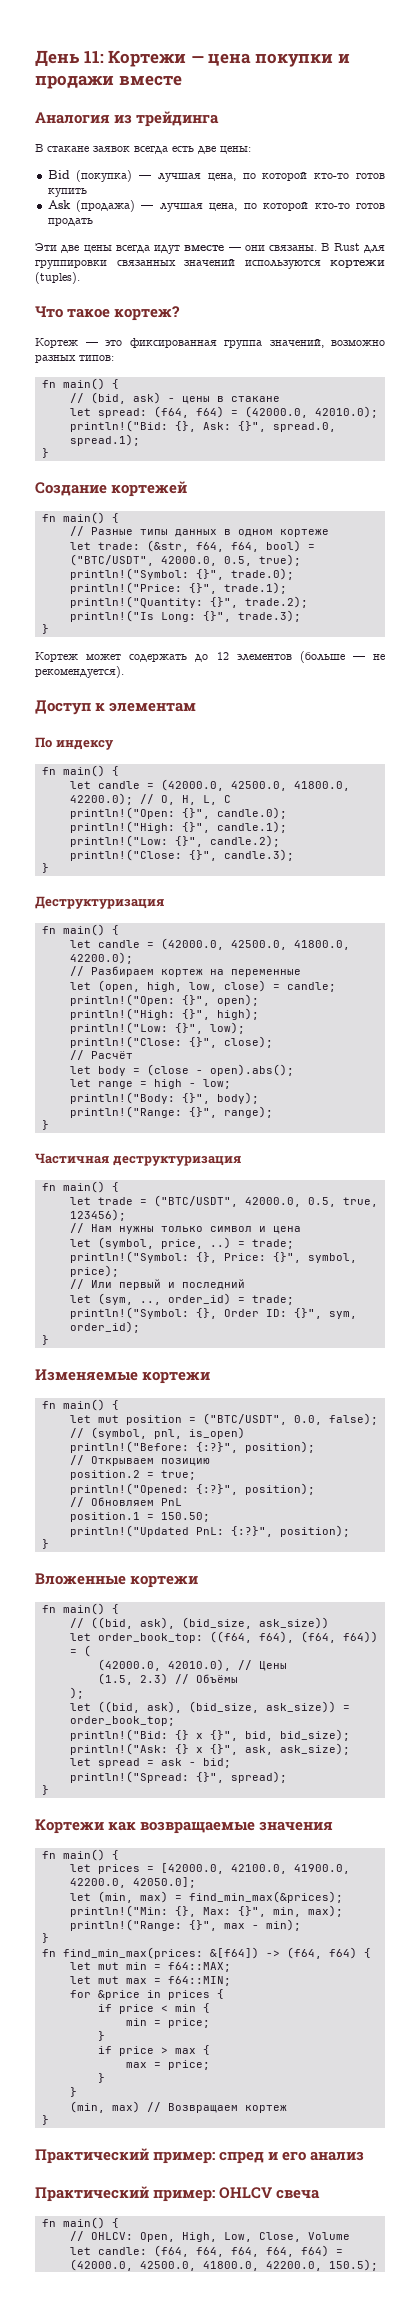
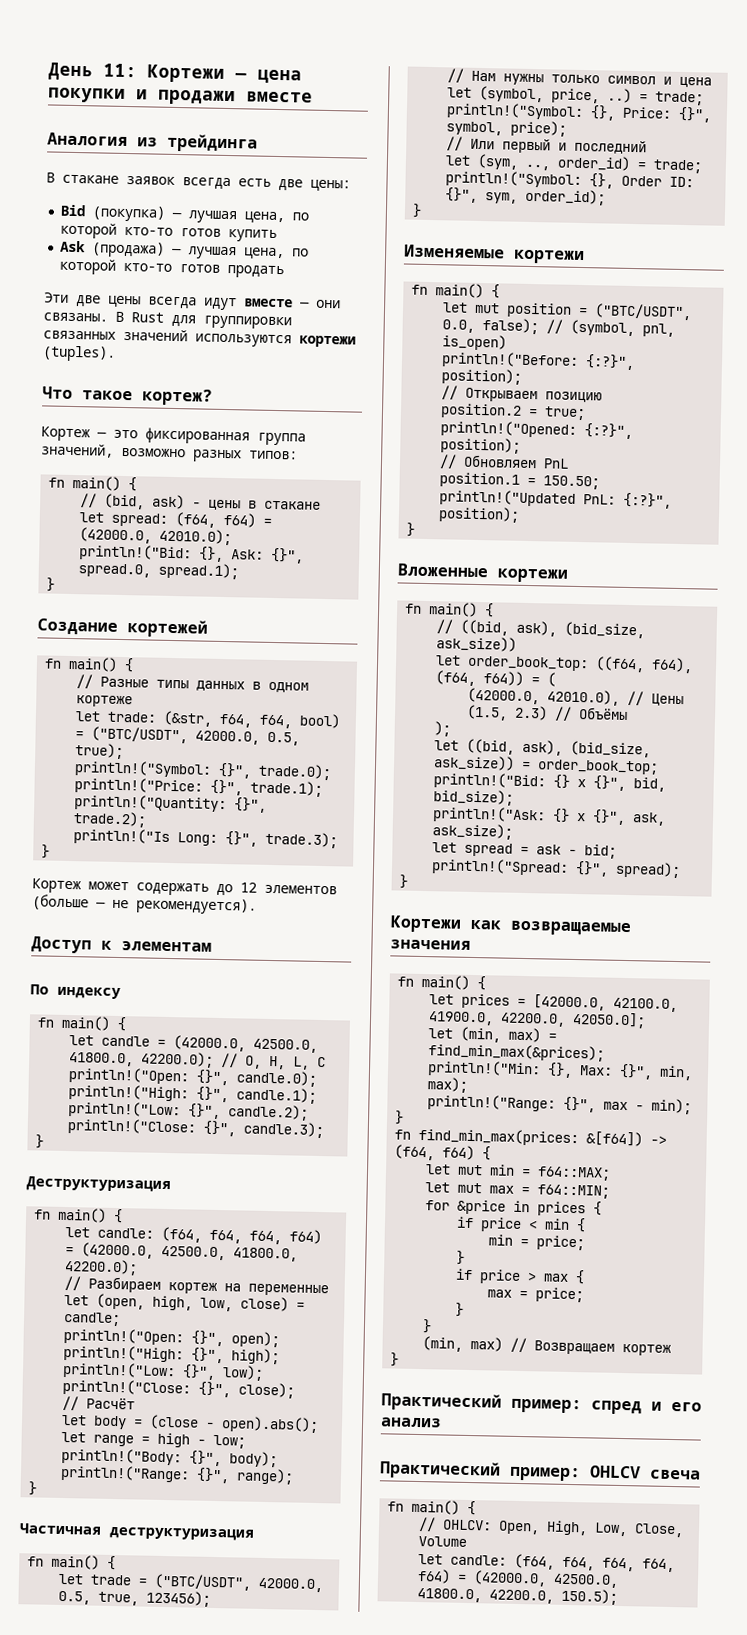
  Деструктуризация
  fn main() {
- let candle = (42000.0, 42500.0, 41800.0, 42200.0);
+ let candle: (f64, f64, f64, f64) = (42000.0, 42500.0, 41800.0, 42200.0);

